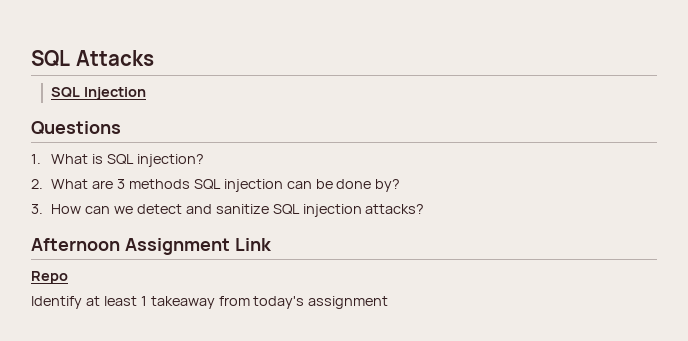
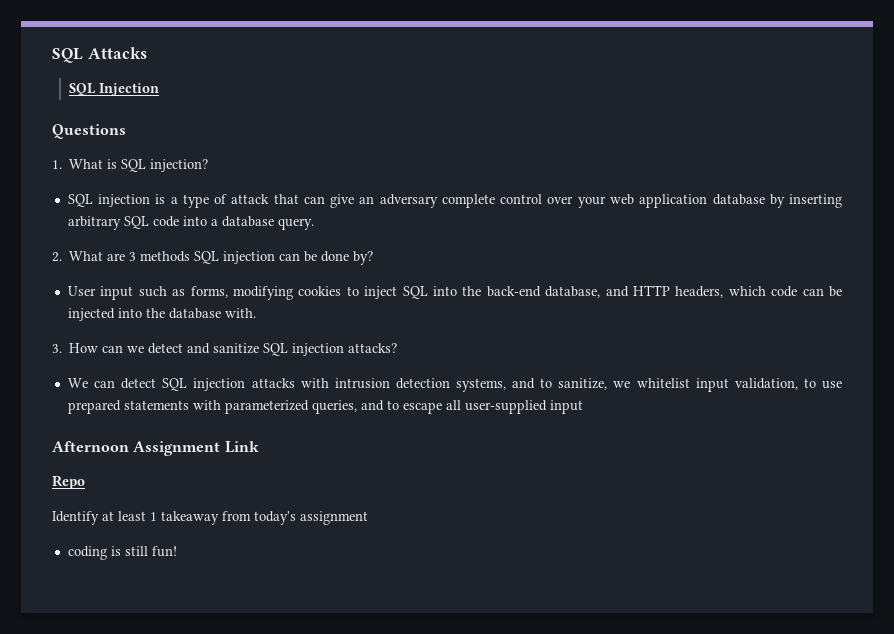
+ SQL injection is a type of attack that can give an adversary complete control over your web application database by inserting arbitrary SQL code into a database query.
+ User input such as forms, modifying cookies to inject SQL into the back-end database, and HTTP headers, which code can be injected into the database with.
+ We can detect SQL injection attacks with intrusion detection systems, and to sanitize, we whitelist input validation, to use prepared statements with parameterized queries, and to escape all user-supplied input
+ coding is still fun!

